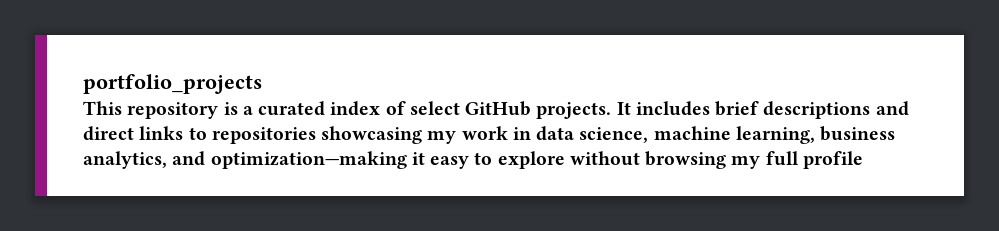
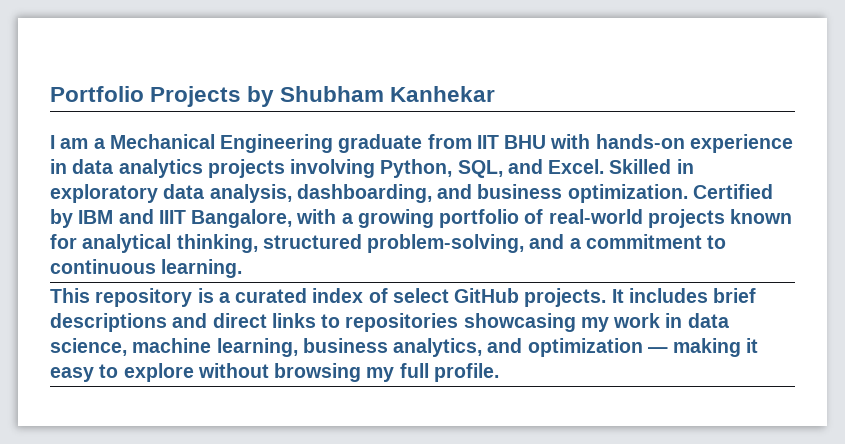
- portfolio_projects
+ Portfolio Projects by Shubham Kanhekar
+ I am a Mechanical Engineering graduate from IIT BHU with hands-on experience in data analytics projects involving Python, SQL, and Excel. Skilled in exploratory data analysis, dashboarding, and business optimization. Certified by IBM and IIIT Bangalore, with a growing portfolio of real-world projects known for analytical thinking, structured problem-solving, and a commitment to continuous learning.
- It includes brief descriptions and direct links to repositories showcasing my work in data science, machine learning, business analytics, and optimization—making it easy to explore without browsing my full profile
+ It includes brief descriptions and direct links to repositories showcasing my work in data science, machine learning, business analytics, and optimization — making it easy to explore without browsing my full profile.

